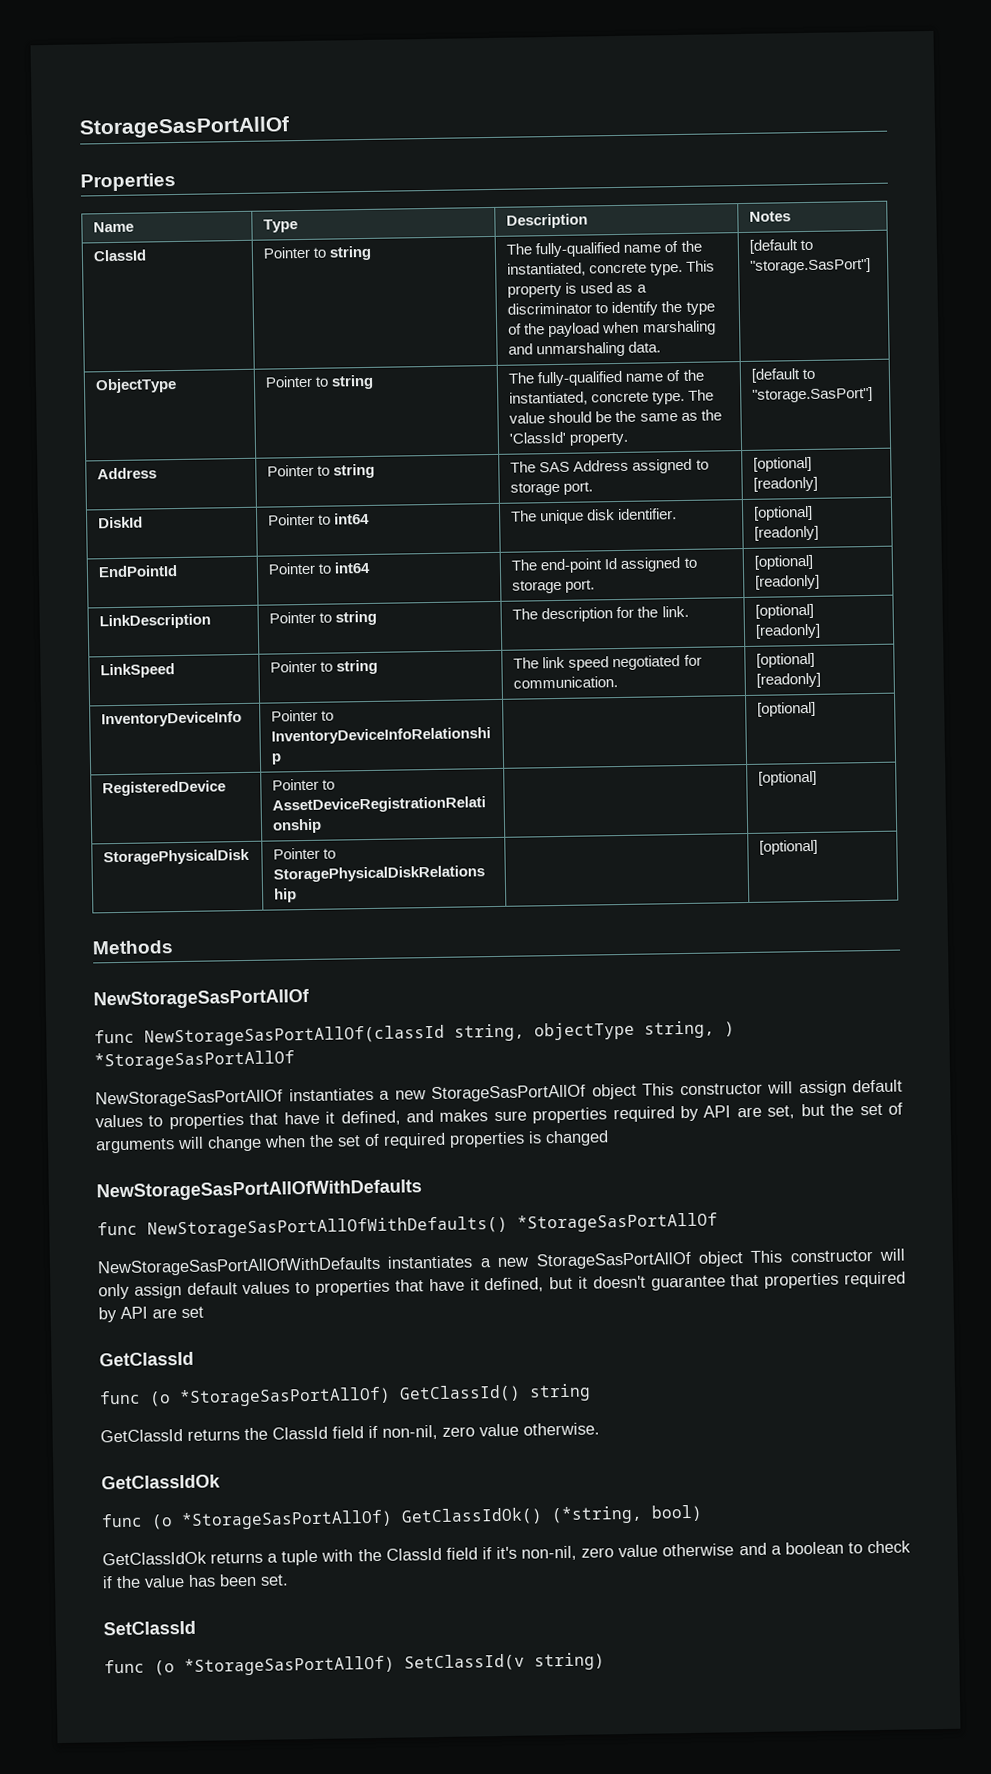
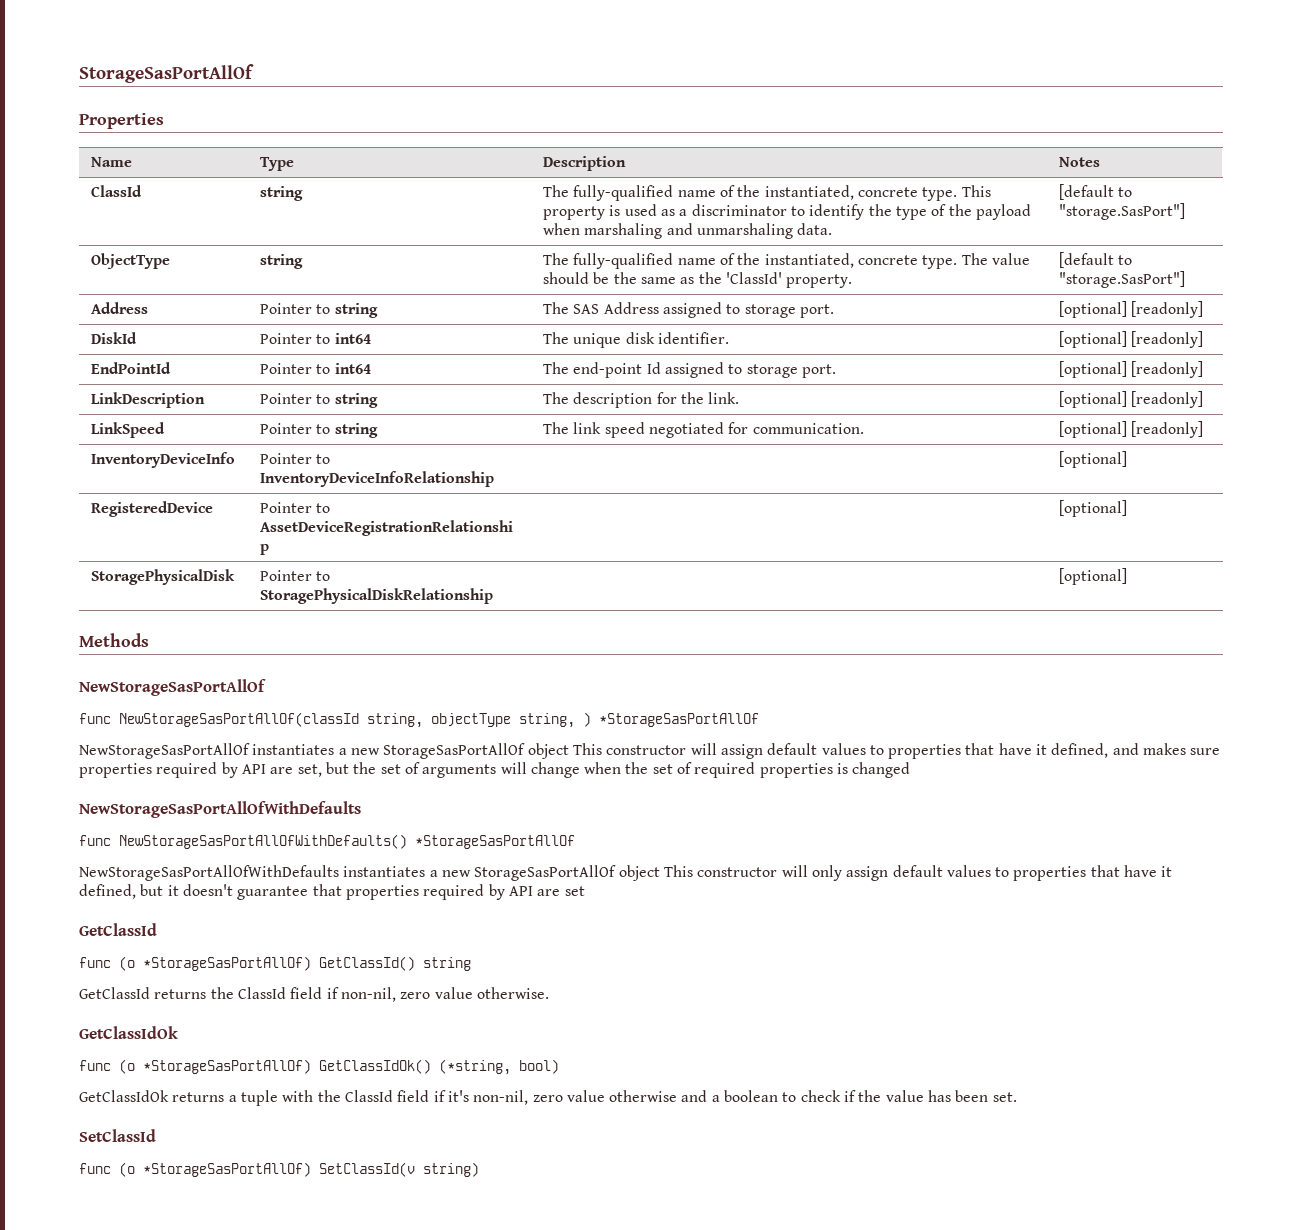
- ClassId | Pointer to string | The fully-qualified name of the instantiated, concrete type. This property is used as a discriminator to identify the type of the payload when marshaling and unmarshaling data. | [default to "storage.SasPort"]
+ ClassId | string | The fully-qualified name of the instantiated, concrete type. This property is used as a discriminator to identify the type of the payload when marshaling and unmarshaling data. | [default to "storage.SasPort"]
- ObjectType | Pointer to string | The fully-qualified name of the instantiated, concrete type. The value should be the same as the 'ClassId' property. | [default to "storage.SasPort"]
+ ObjectType | string | The fully-qualified name of the instantiated, concrete type. The value should be the same as the 'ClassId' property. | [default to "storage.SasPort"]

